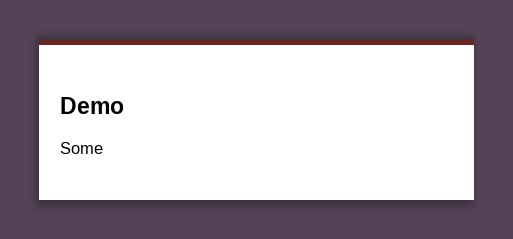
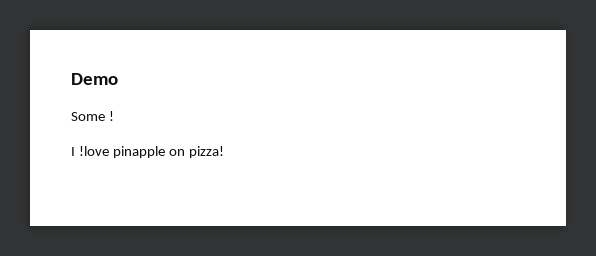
- Some
+ Some !
+ I !love pinapple on pizza!

